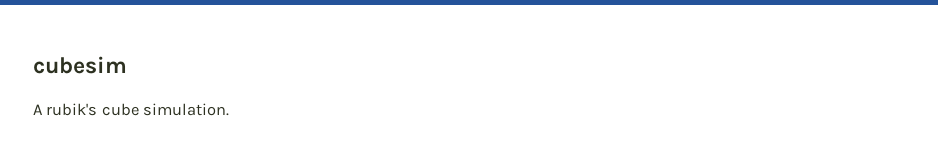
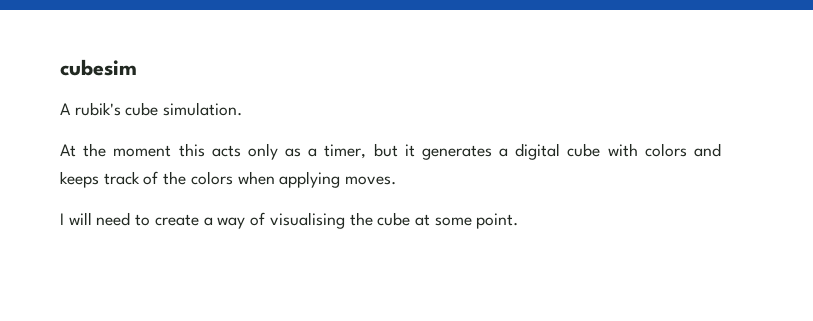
+ At the moment this acts only as a timer, but it generates a digital cube with colors and keeps track of the colors when applying moves.
+ I will need to create a way of visualising the cube at some point.

